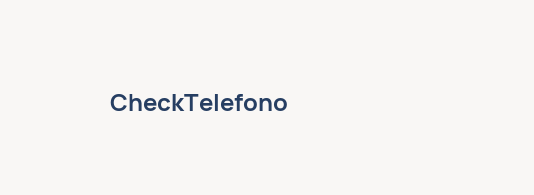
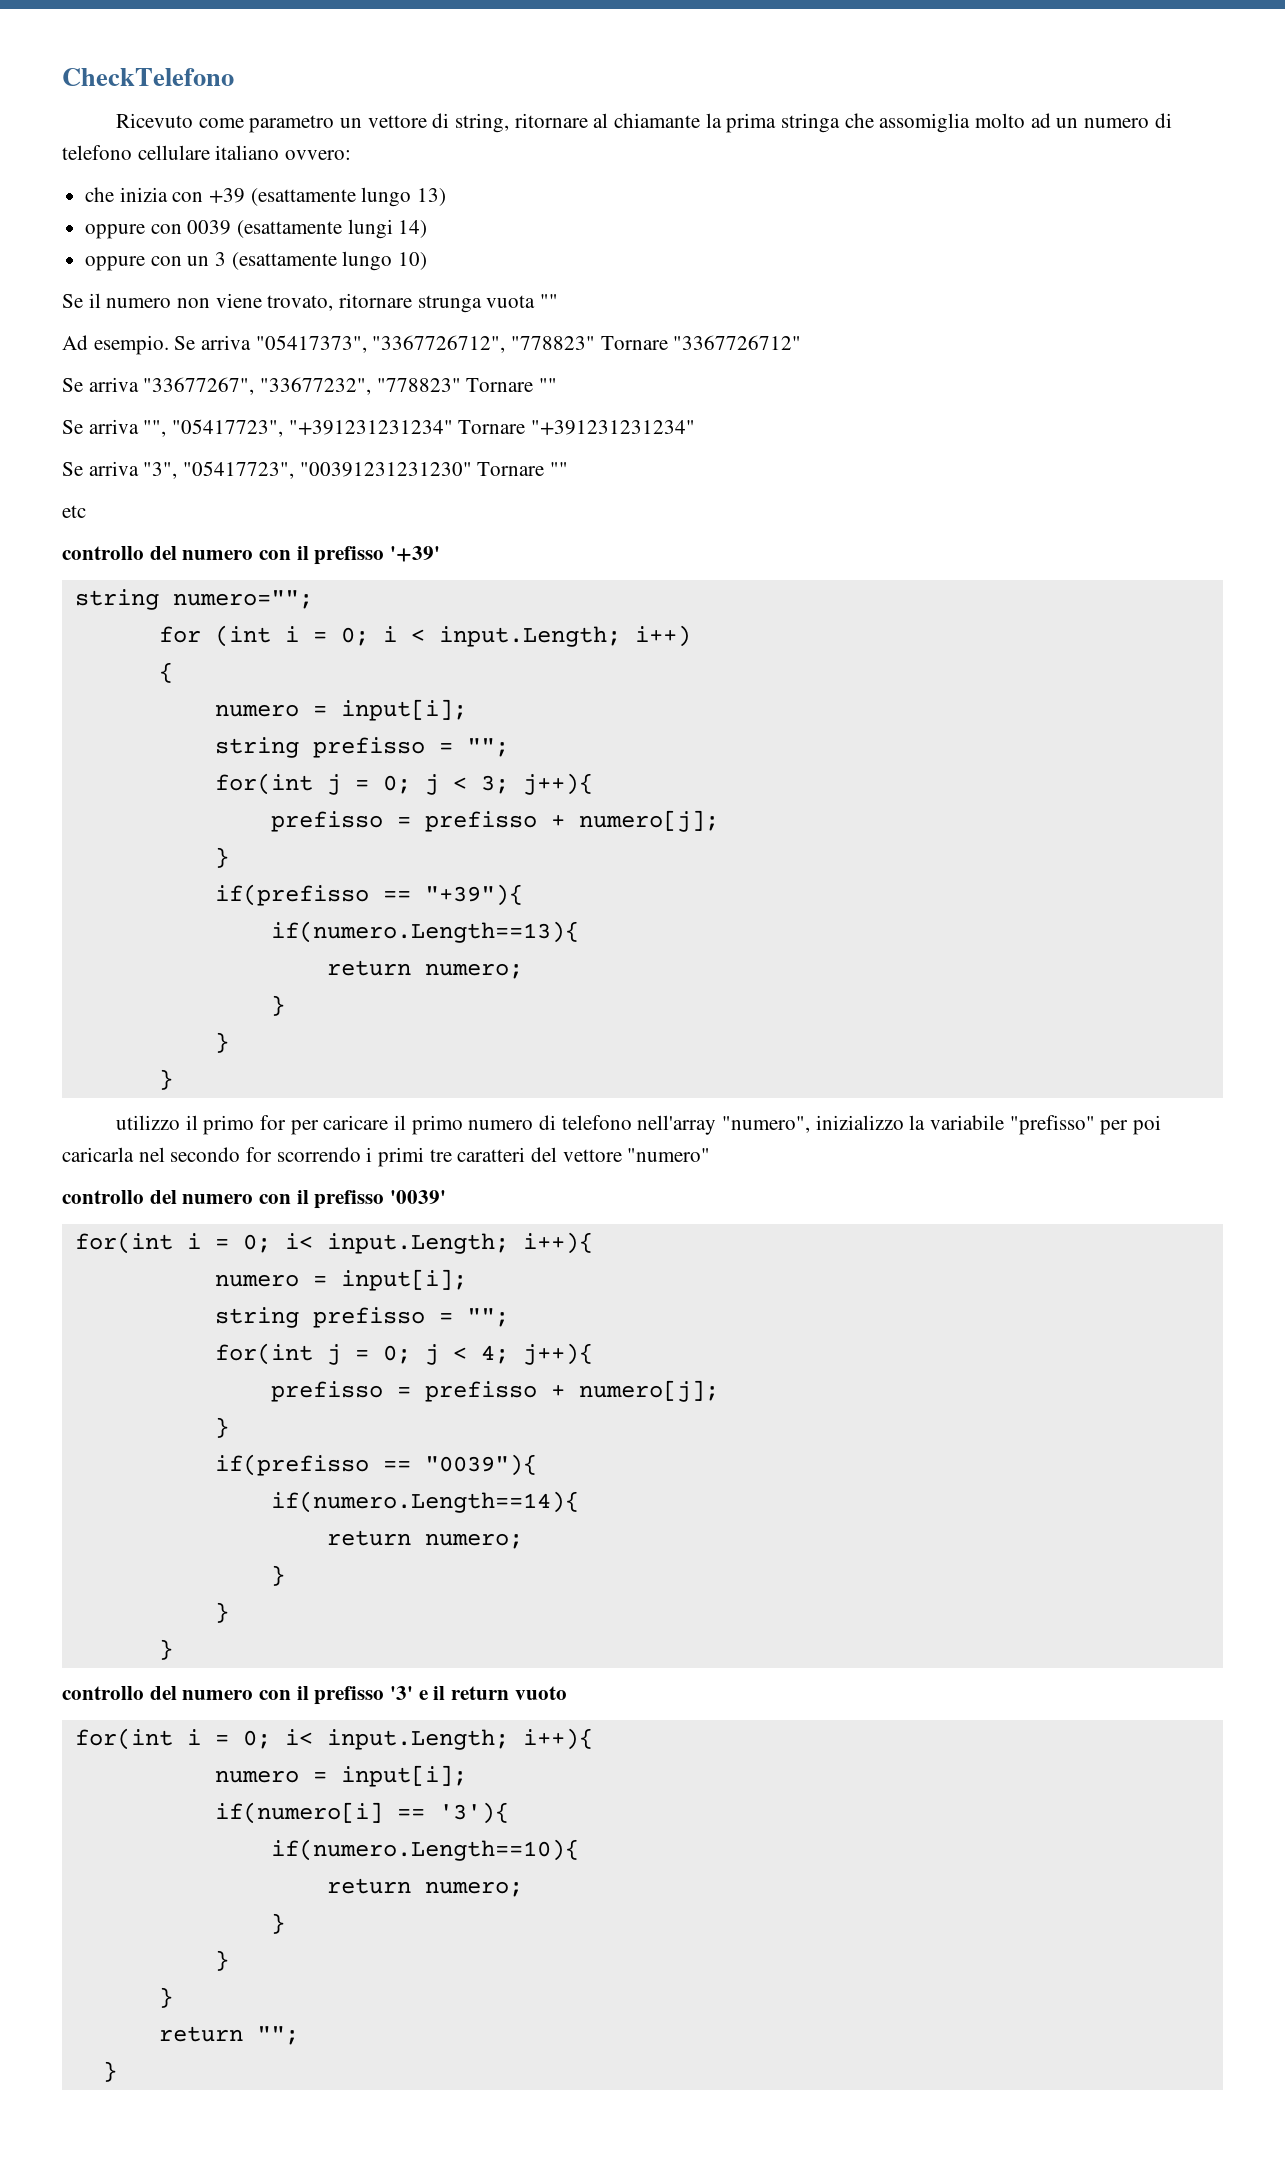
+ Ricevuto come parametro un vettore di string, ritornare al chiamante la prima stringa che assomiglia molto ad un numero di telefono cellulare italiano ovvero:
+ che inizia con +39 (esattamente lungo 13)
+ oppure con 0039 (esattamente lungi 14)
+ oppure con un 3 (esattamente lungo 10)
+ Se il numero non viene trovato, ritornare strunga vuota ""
+ Ad esempio. Se arriva "05417373", "3367726712", "778823" Tornare "3367726712"
+ Se arriva "33677267", "33677232", "778823" Tornare ""
+ Se arriva "", "05417723", "+391231231234" Tornare "+391231231234"
+ Se arriva "3", "05417723", "00391231231230" Tornare ""
+ etc
+ controllo del numero con il prefisso '+39'
+ string numero="";
+ for (int i = 0; i < input.Length; i++)
+ {
+ numero = input[i];
+ string prefisso = "";
+ for(int j = 0; j < 3; j++){
+ prefisso = prefisso + numero[j];
+ }
+ if(prefisso == "+39"){
+ if(numero.Length==13){
+ return numero;
+ }
+ }
+ }
+ utilizzo il primo for per caricare il primo numero di telefono nell'array "numero", inizializzo la variabile "prefisso" per poi caricarla nel secondo for scorrendo i primi tre caratteri del vettore "numero"
+ controllo del numero con il prefisso '0039'
+ for(int i = 0; i< input.Length; i++){
+ numero = input[i];
+ string prefisso = "";
+ for(int j = 0; j < 4; j++){
+ prefisso = prefisso + numero[j];
+ }
+ if(prefisso == "0039"){
+ if(numero.Length==14){
+ return numero;
+ }
+ }
+ }
+ controllo del numero con il prefisso '3' e il return vuoto
+ for(int i = 0; i< input.Length; i++){
+ numero = input[i];
+ if(numero[i] == '3'){
+ if(numero.Length==10){
+ return numero;
+ }
+ }
+ }
+ return "";
+ }

